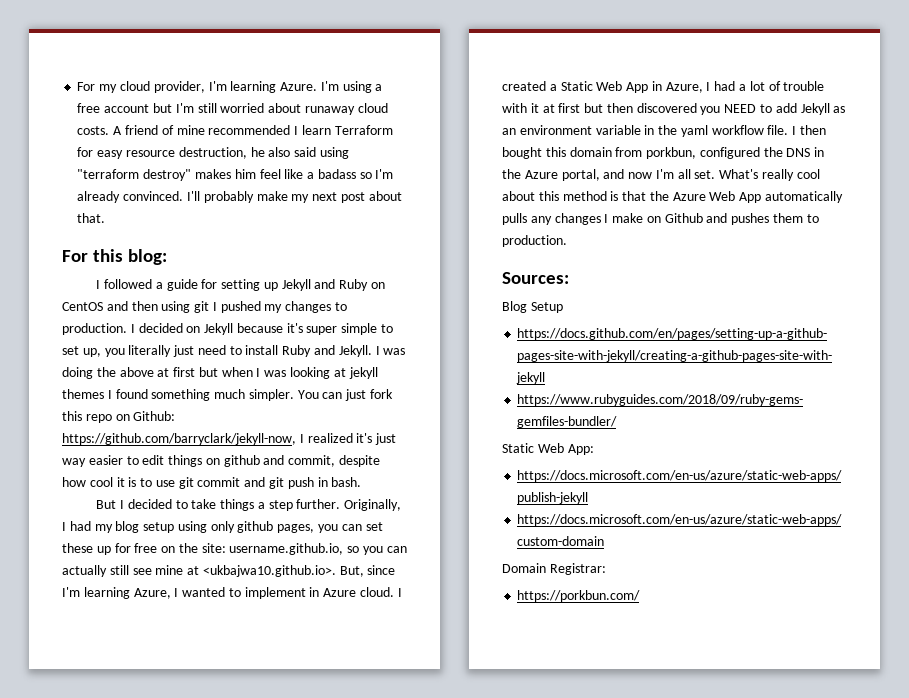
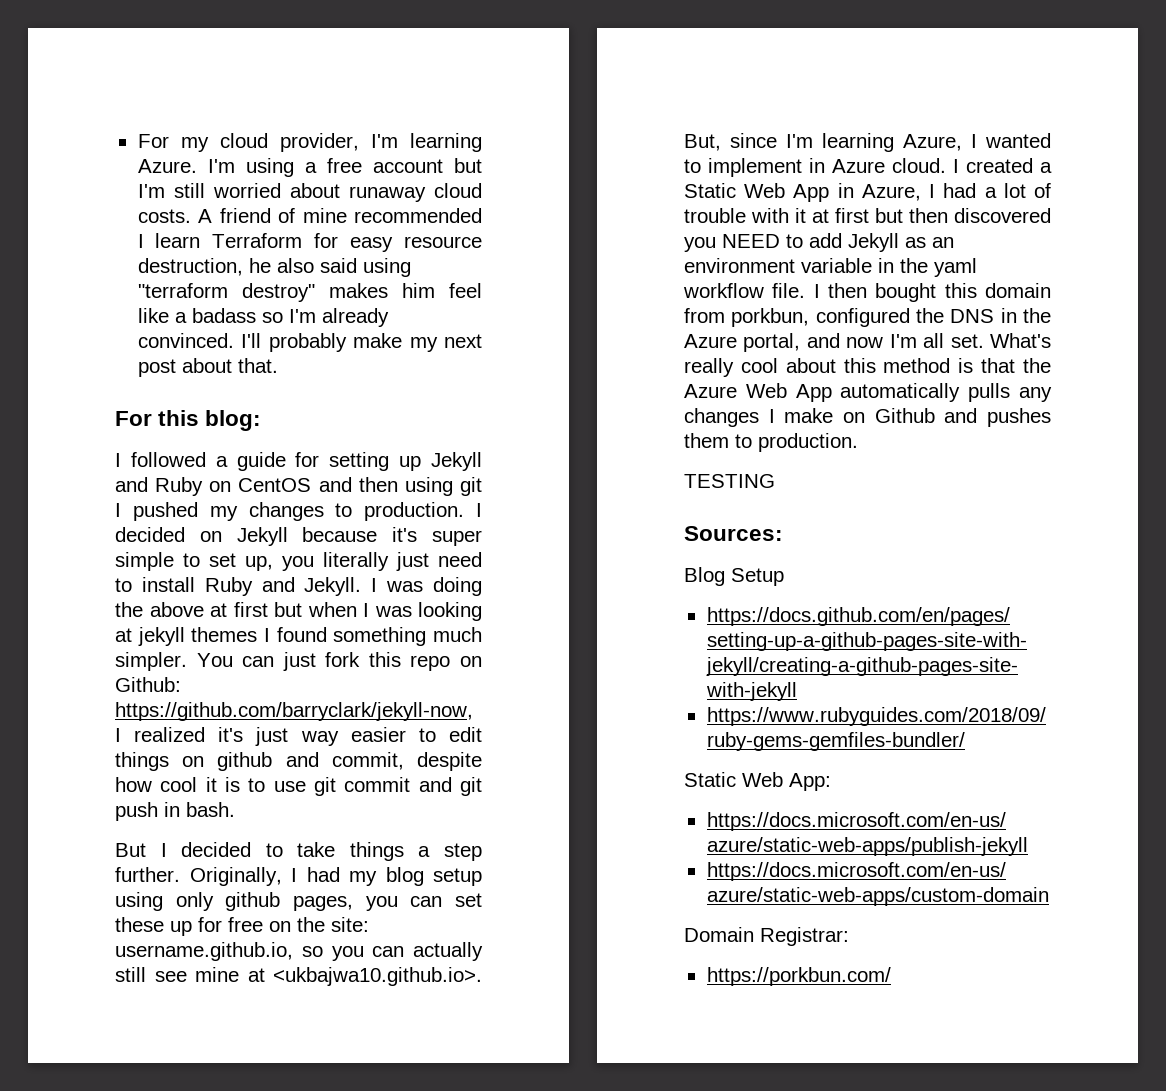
+ TESTING

